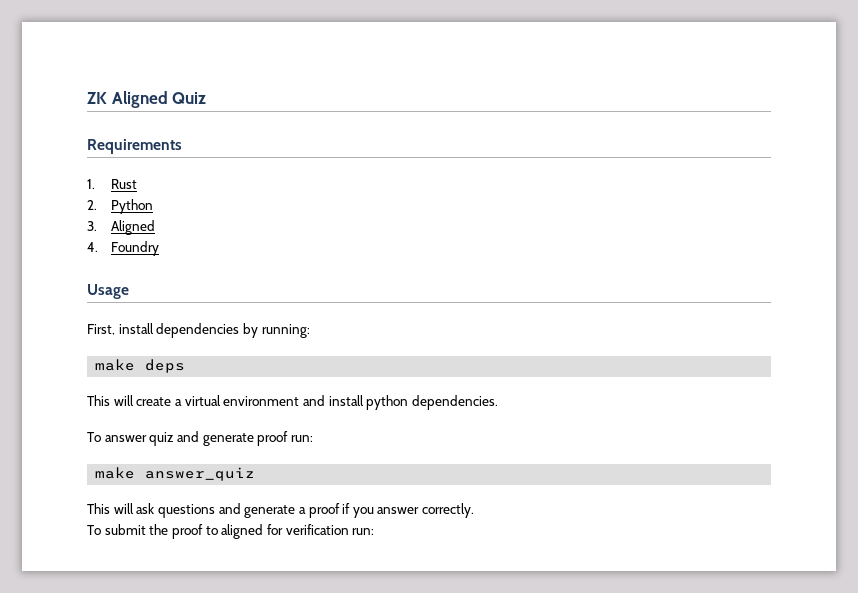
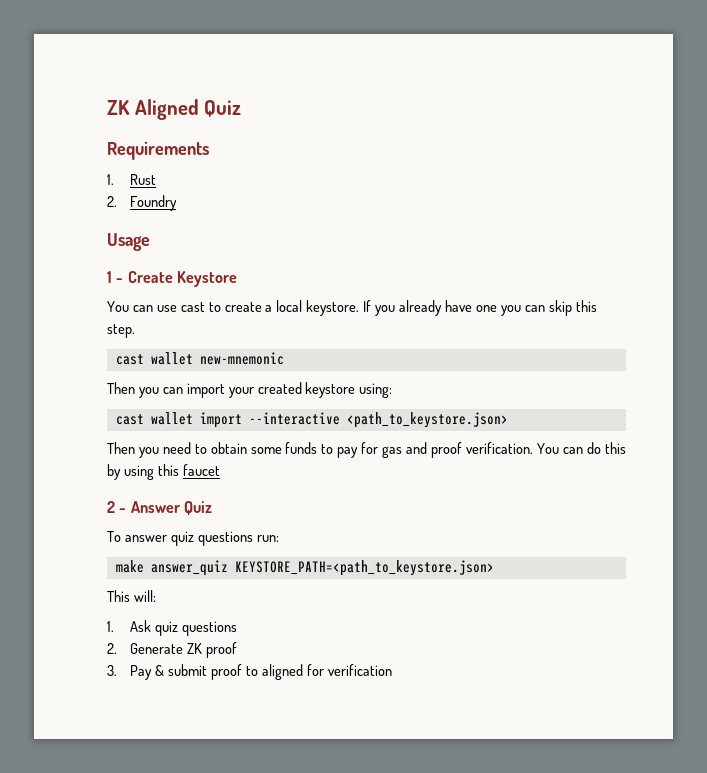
- 2. Python
- 3. Aligned
- 4. Foundry
+ 2. Foundry
  Usage
- First, install dependencies by running:
- make deps
- This will create a virtual environment and install python dependencies.
+ 1 - Create Keystore
+ You can use cast to create a local keystore. If you already have one you can skip this step.
+ cast wallet new-mnemonic
+ Then you can import your created keystore using:
+ cast wallet import --interactive <path_to_keystore.json>
+ Then you need to obtain some funds to pay for gas and proof verification. You can do this by using this faucet
+ 2 - Answer Quiz
- To answer quiz and generate proof run:
+ To answer quiz questions run:
- make answer_quiz
- This will ask questions and generate a proof if you answer correctly.
- To submit the proof to aligned for verification run:
+ make answer_quiz KEYSTORE_PATH=<path_to_keystore.json>
+ This will:
+ 1. Ask quiz questions
+ 2. Generate ZK proof
+ 3. Pay & submit proof to aligned for verification

